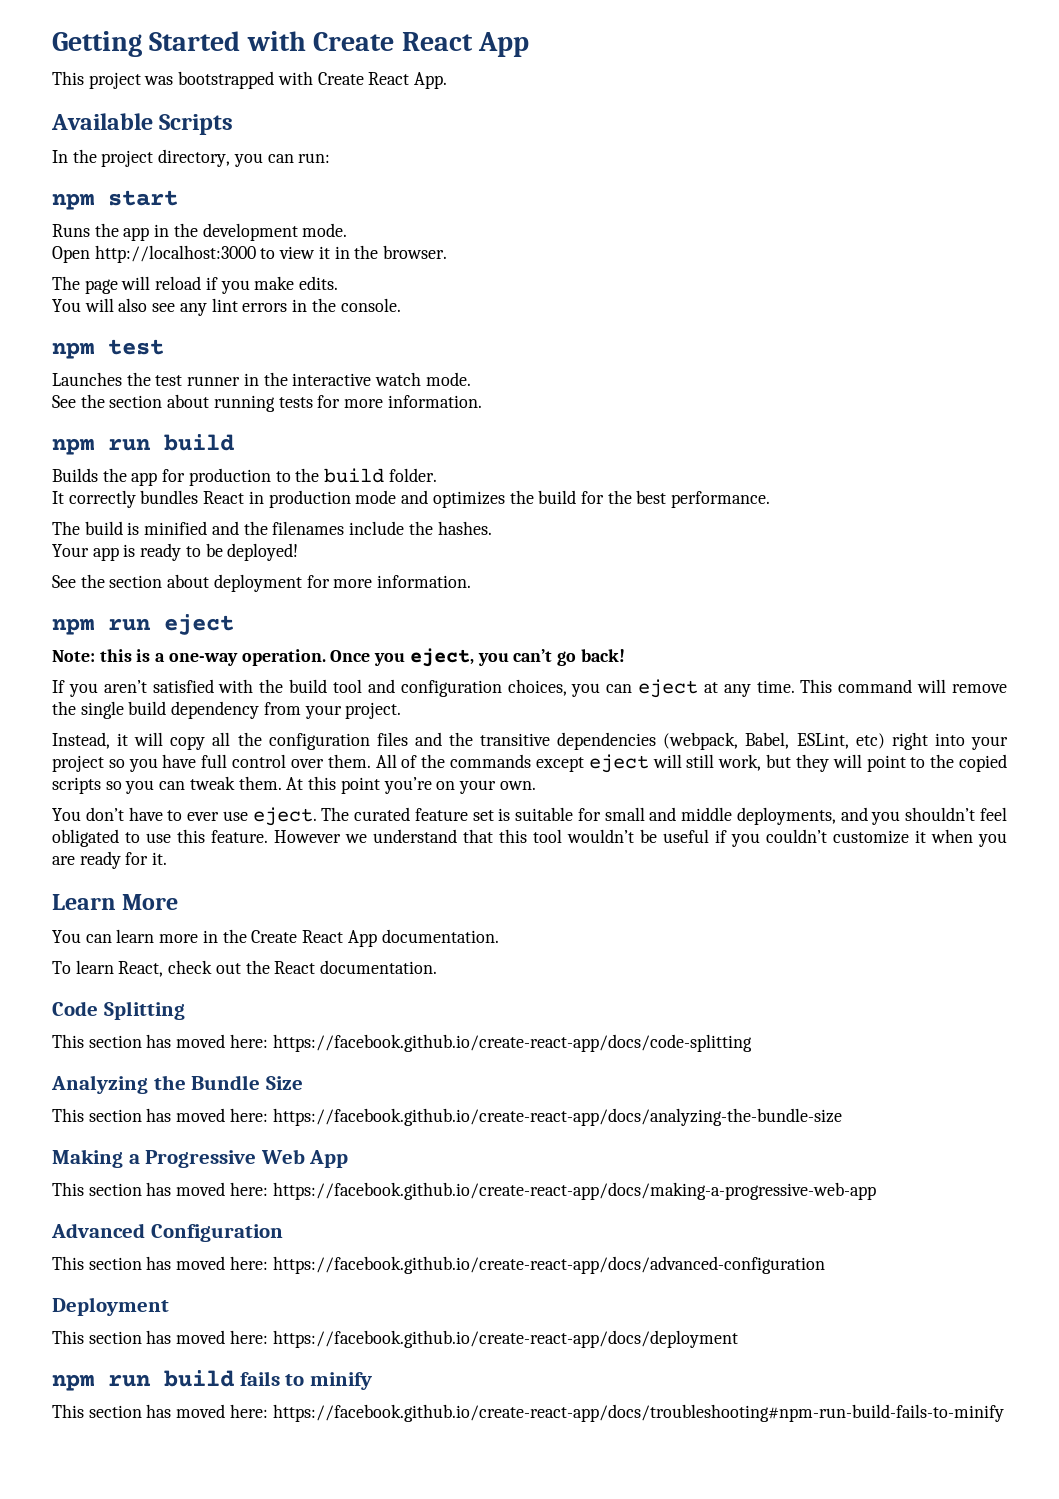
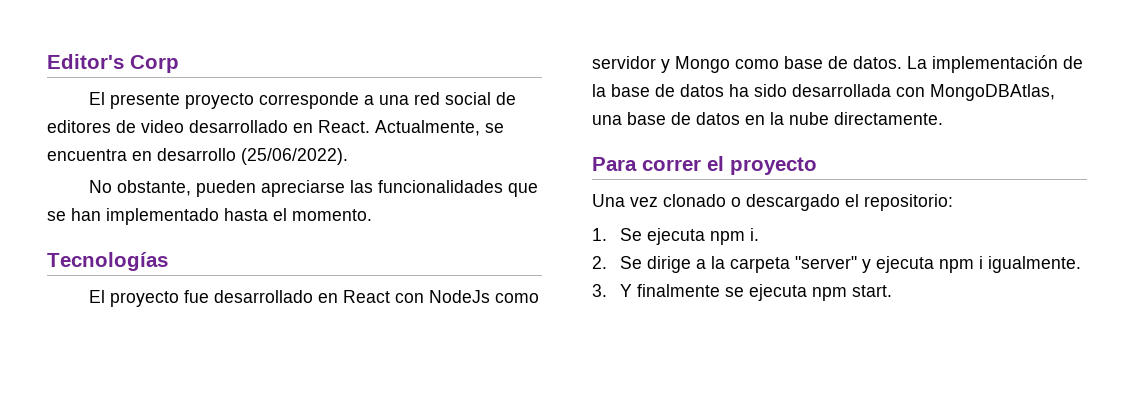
- Getting Started with Create React App
- This project was bootstrapped with Create React App.
- Available Scripts
- In the project directory, you can run:
- npm start
- Runs the app in the development mode.
- Open http://localhost:3000 to view it in the browser.
- The page will reload if you make edits.
- You will also see any lint errors in the console.
- npm test
- Launches the test runner in the interactive watch mode.
- See the section about running tests for more information.
- npm run build
- Builds the app for production to the build folder.
- It correctly bundles React in production mode and optimizes the build for the best performance.
- The build is minified and the filenames include the hashes.
- Your app is ready to be deployed!
- See the section about deployment for more information.
- npm run eject
- Note: this is a one-way operation. Once you eject, you can’t go back!
- If you aren’t satisfied with the build tool and configuration choices, you can eject at any time. This command will remove the single build dependency from your project.
- Instead, it will copy all the configuration files and the transitive dependencies (webpack, Babel, ESLint, etc) right into your project so you have full control over them. All of the commands except eject will still work, but they will point to the copied scripts so you can tweak them. At this point you’re on your own.
- You don’t have to ever use eject. The curated feature set is suitable for small and middle deployments, and you shouldn’t feel obligated to use this feature. However we understand that this tool wouldn’t be useful if you couldn’t customize it when you are ready for it.
- Learn More
- You can learn more in the Create React App documentation.
- To learn React, check out the React documentation.
- Code Splitting
- This section has moved here: https://facebook.github.io/create-react-app/docs/code-splitting
- Analyzing the Bundle Size
- This section has moved here: https://facebook.github.io/create-react-app/docs/analyzing-the-bundle-size
- Making a Progressive Web App
- This section has moved here: https://facebook.github.io/create-react-app/docs/making-a-progressive-web-app
- Advanced Configuration
- This section has moved here: https://facebook.github.io/create-react-app/docs/advanced-configuration
- Deployment
- This section has moved here: https://facebook.github.io/create-react-app/docs/deployment
- npm run build fails to minify
- This section has moved here: https://facebook.github.io/create-react-app/docs/troubleshooting#npm-run-build-fails-to-minify
+ Editor's Corp
+ El presente proyecto corresponde a una red social de editores de video desarrollado en React. Actualmente, se encuentra en desarrollo (25/06/2022).
+ No obstante, pueden apreciarse las funcionalidades que se han implementado hasta el momento.
+ Tecnologías
+ El proyecto fue desarrollado en React con NodeJs como servidor y Mongo como base de datos. La implementación de la base de datos ha sido desarrollada con MongoDBAtlas, una base de datos en la nube directamente.
+ Para correr el proyecto
+ Una vez clonado o descargado el repositorio:
+ 1. Se ejecuta npm i.
+ 2. Se dirige a la carpeta "server" y ejecuta npm i igualmente.
+ 3. Y finalmente se ejecuta npm start.

